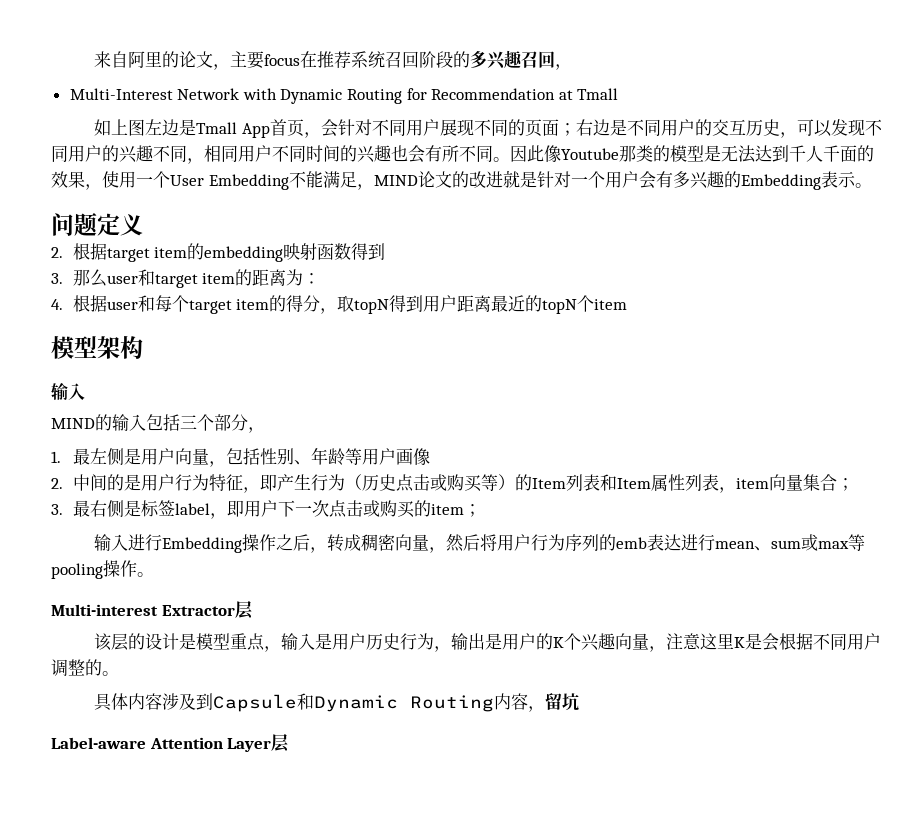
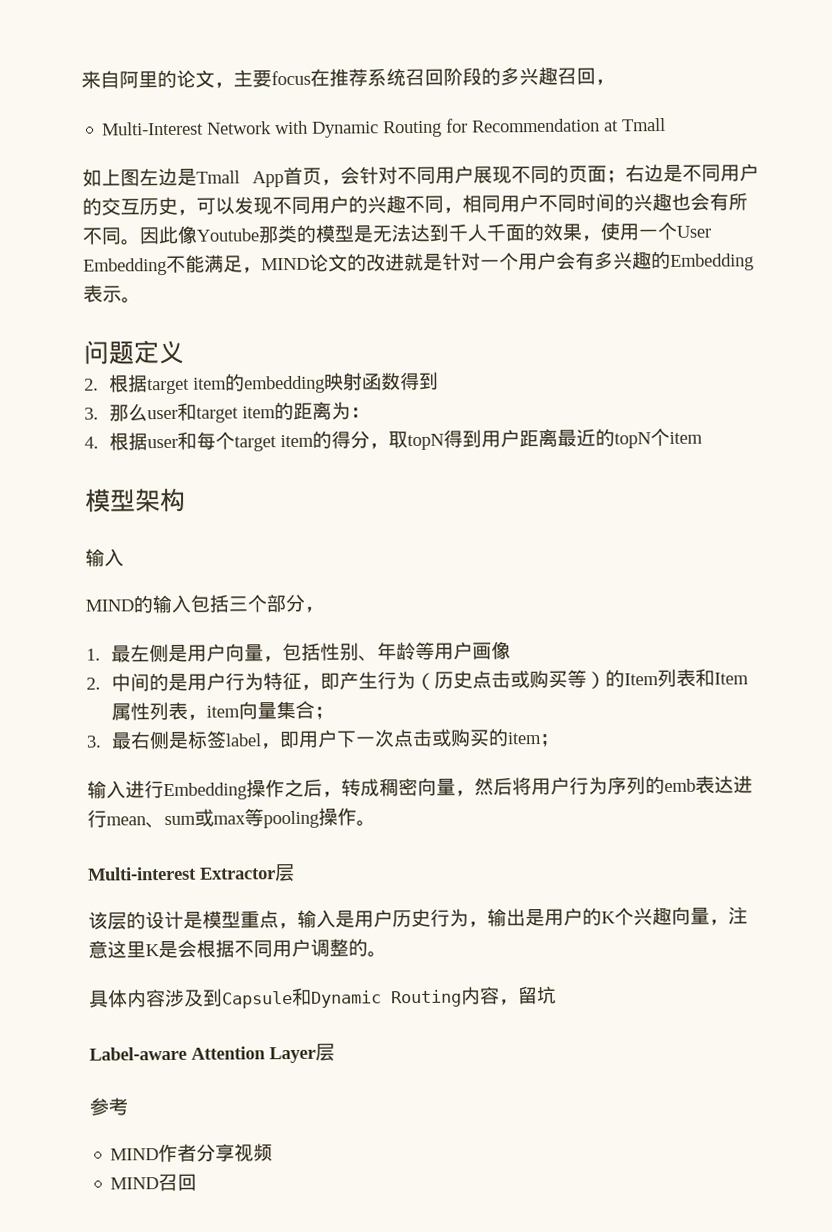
+ 参考
+ MIND作者分享视频
+ MIND召回

